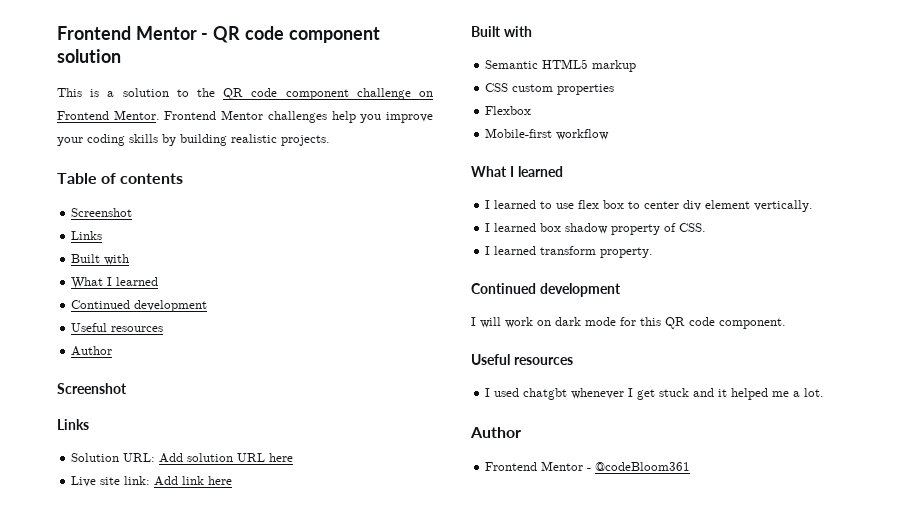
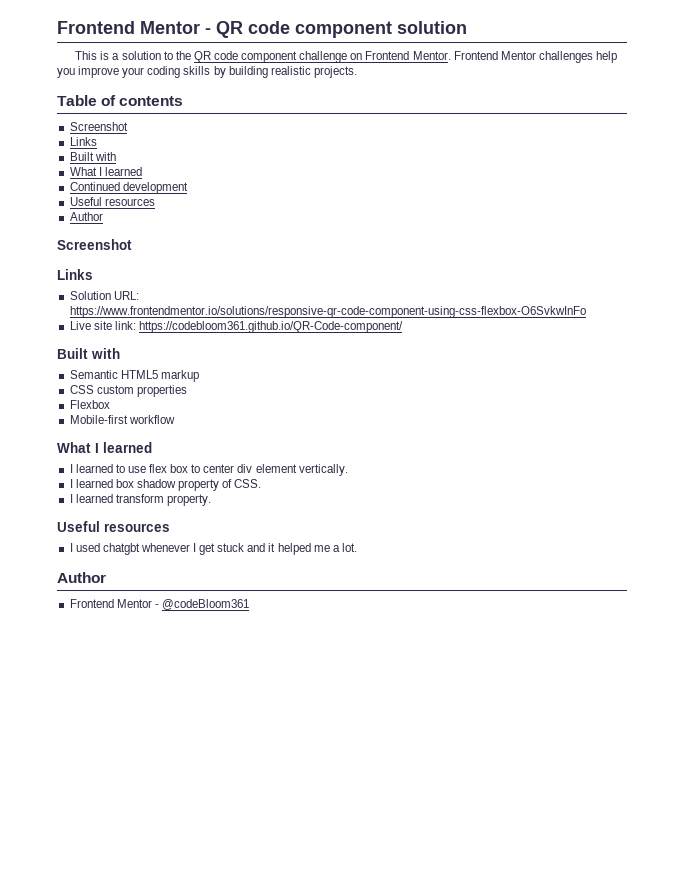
- Solution URL: Add solution URL here
+ Solution URL: https://www.frontendmentor.io/solutions/responsive-qr-code-component-using-css-flexbox-O6SvkwInFo
- Live site link: Add link here
+ Live site link: https://codebloom361.github.io/QR-Code-component/
  I learned transform property.
- Continued development
- I will work on dark mode for this QR code component.

